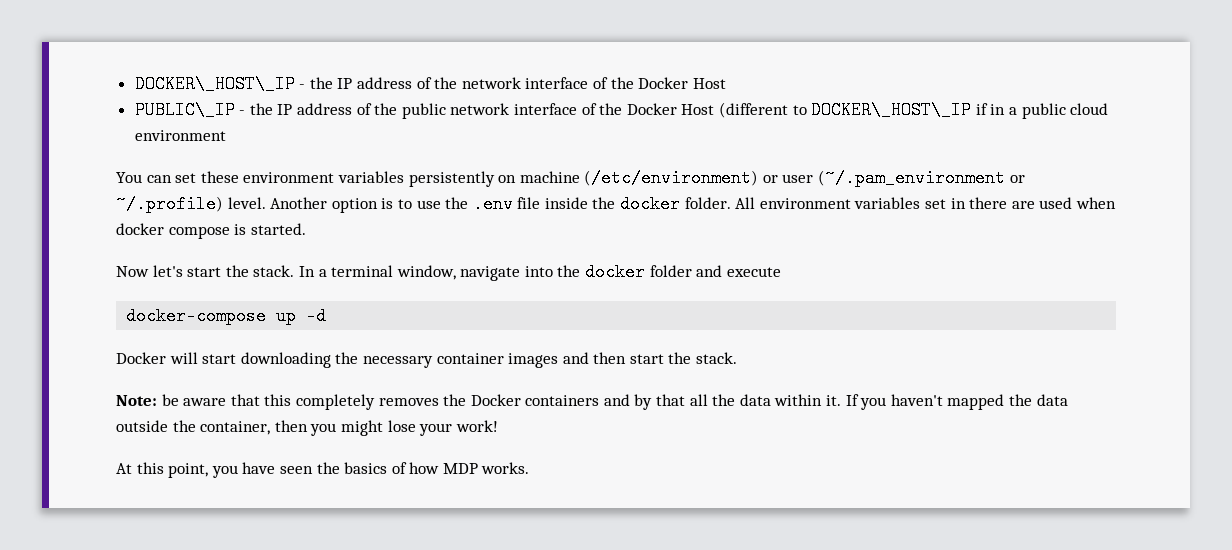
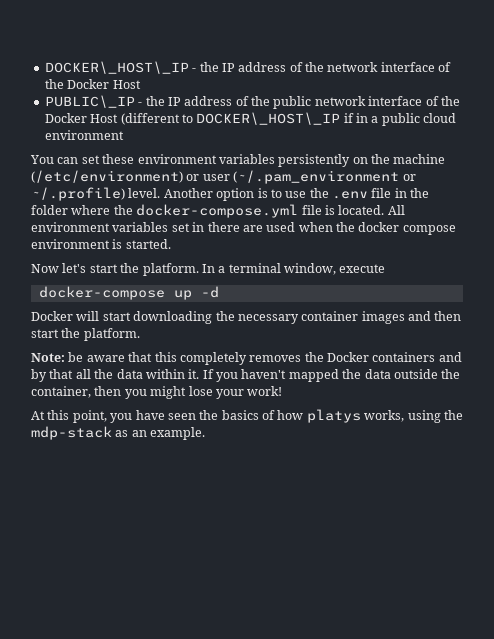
- You can set these environment variables persistently on machine (/etc/environment) or user (~/.pam_environment or ~/.profile) level.
+ You can set these environment variables persistently on the machine (/etc/environment) or user (~/.pam_environment or ~/.profile) level.
- Another option is to use the .env file inside the docker folder.
+ Another option is to use the .env file in the folder where the docker-compose.yml file is located.
- All environment variables set in there are used when docker compose is started.
+ All environment variables set in there are used when the docker compose environment is started.
- Now let's start the stack.
+ Now let's start the platform.
- In a terminal window, navigate into the docker folder and execute
+ In a terminal window, execute
- Docker will start downloading the necessary container images and then start the stack.
+ Docker will start downloading the necessary container images and then start the platform.
- At this point, you have seen the basics of how MDP works.
+ At this point, you have seen the basics of how platys works, using the mdp-stack as an example.

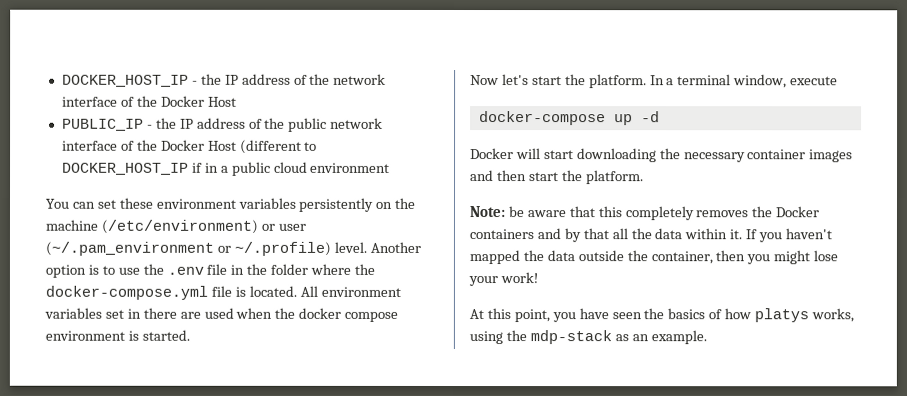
- DOCKER\_HOST\_IP - the IP address of the network interface of the Docker Host
+ DOCKER_HOST_IP - the IP address of the network interface of the Docker Host
- PUBLIC\_IP - the IP address of the public network interface of the Docker Host (different to DOCKER\_HOST\_IP if in a public cloud environment
+ PUBLIC_IP - the IP address of the public network interface of the Docker Host (different to DOCKER_HOST_IP if in a public cloud environment

